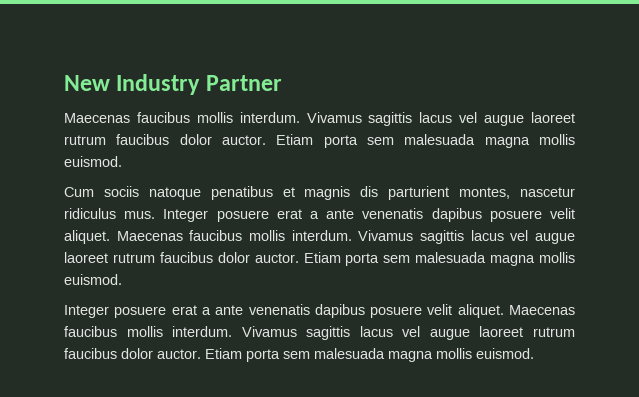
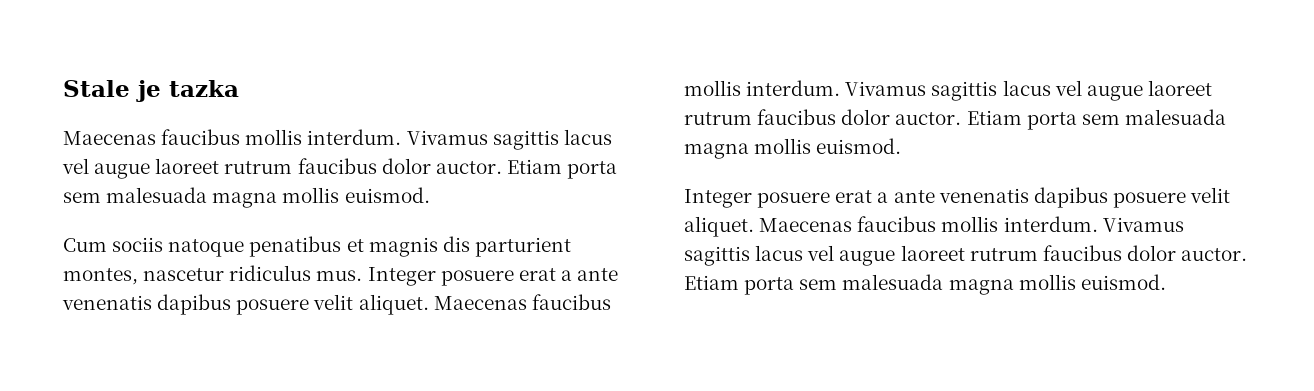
- New Industry Partner
+ Stale je tazka

